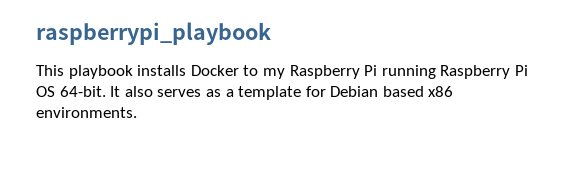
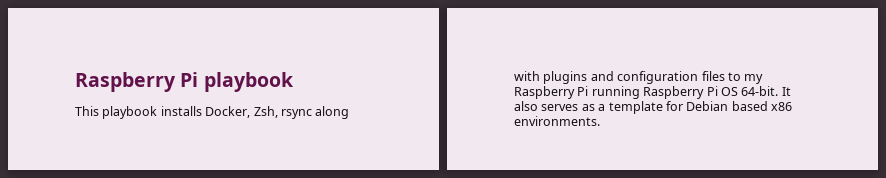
- raspberrypi_playbook
+ Raspberry Pi playbook
- This playbook installs Docker to my Raspberry Pi running Raspberry Pi OS 64-bit.
+ This playbook installs Docker, Zsh, rsync along with plugins and configuration files to my Raspberry Pi running Raspberry Pi OS 64-bit.

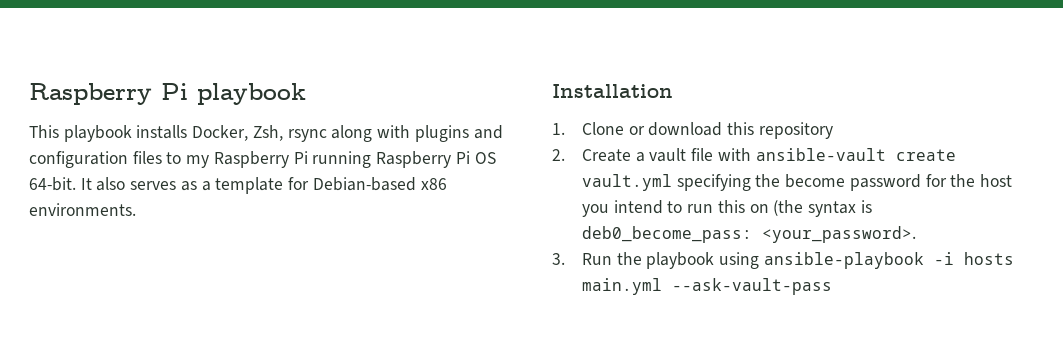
- It also serves as a template for Debian based x86 environments.
+ It also serves as a template for Debian-based x86 environments.
+ Installation
+ 1. Clone or download this repository
+ 2. Create a vault file with ansible-vault create vault.yml specifying the become password for the host you intend to run this on (the syntax is deb0_become_pass: <your_password>.
+ 3. Run the playbook using ansible-playbook -i hosts main.yml --ask-vault-pass

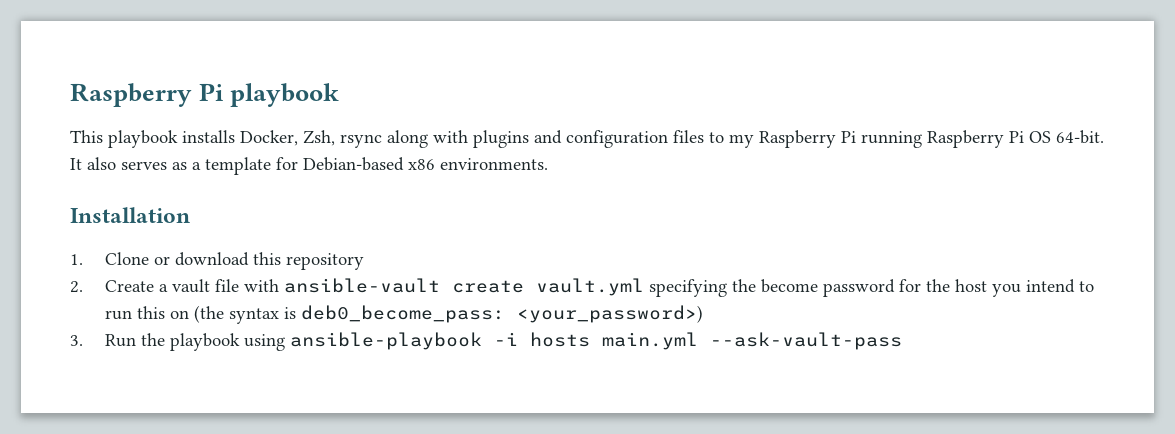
- 2. Create a vault file with ansible-vault create vault.yml specifying the become password for the host you intend to run this on (the syntax is deb0_become_pass: <your_password>.
+ 2. Create a vault file with ansible-vault create vault.yml specifying the become password for the host you intend to run this on (the syntax is deb0_become_pass: <your_password>)

